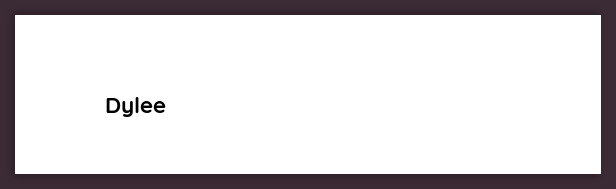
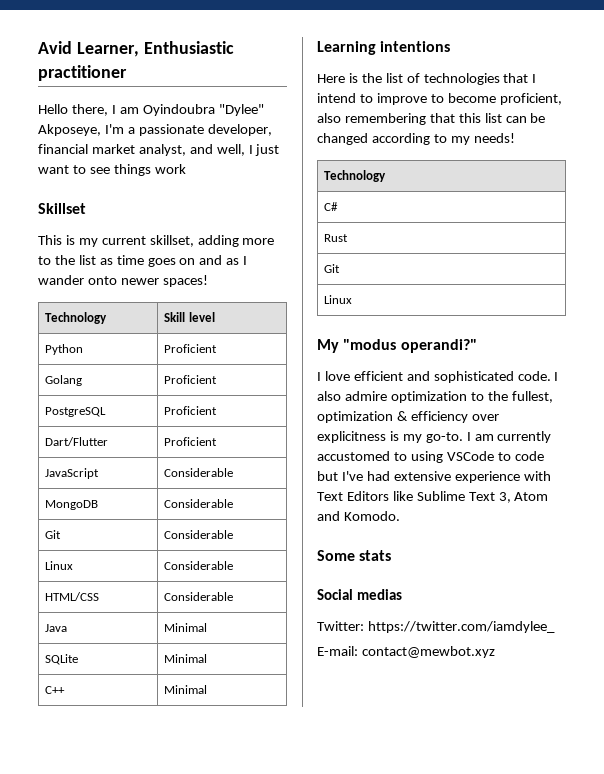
- Dylee
+ Avid Learner, Enthusiastic practitioner
+ Hello there, I am Oyindoubra "Dylee" Akposeye, I'm a passionate developer, financial market analyst, and well, I just want to see things work
+ Skillset
+ This is my current skillset, adding more to the list as time goes on and as I wander onto newer spaces!
+ Technology | Skill level
+ Python | Proficient
+ Golang | Proficient
+ PostgreSQL | Proficient
+ Dart/Flutter | Proficient
+ JavaScript | Considerable
+ MongoDB | Considerable
+ Git | Considerable
+ Linux | Considerable
+ HTML/CSS | Considerable
+ Java | Minimal
+ SQLite | Minimal
+ C++ | Minimal
+ Learning intentions
+ Here is the list of technologies that I intend to improve to become proficient, also remembering that this list can be changed according to my needs!
+ Technology
+ C#
+ Rust
+ Git
+ Linux
+ My "modus operandi?"
+ I love efficient and sophisticated code. I also admire optimization to the fullest, optimization & efficiency over explicitness is my go-to. I am currently accustomed to using VSCode to code but I've had extensive experience with Text Editors like Sublime Text 3, Atom and Komodo.
+ Some stats
+ Social medias
+ Twitter: https://twitter.com/iamdylee_
+ E-mail: contact@mewbot.xyz

